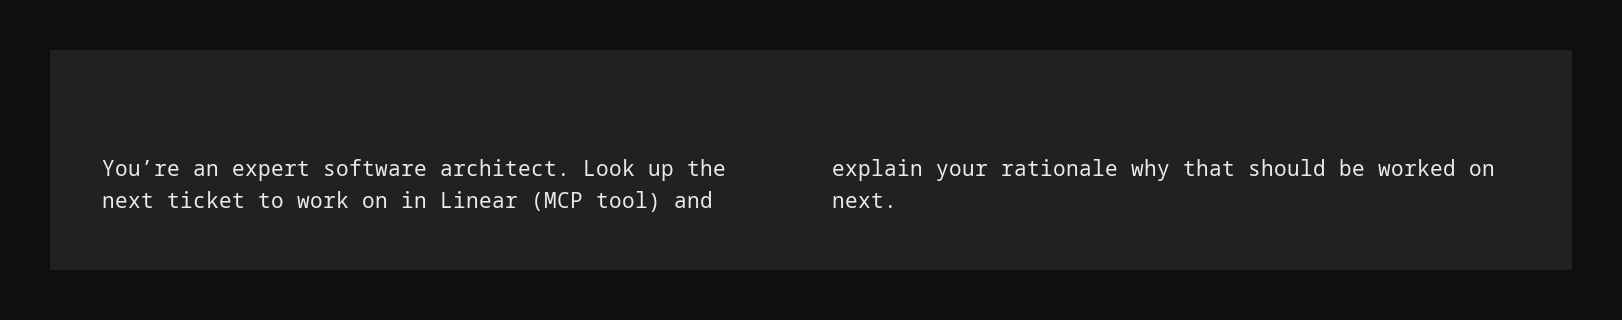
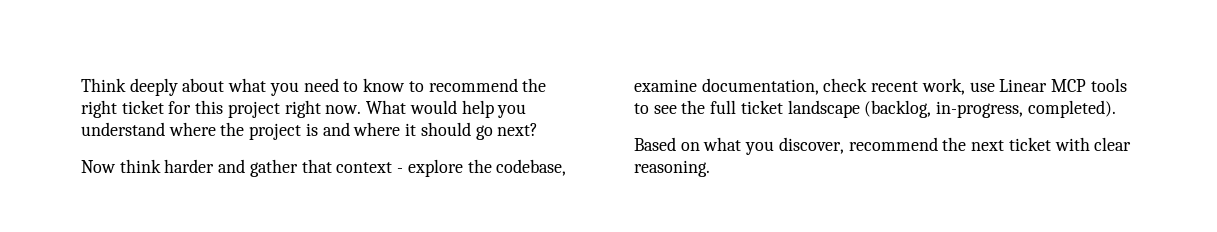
- You’re an expert software architect. Look up the next ticket to work on in Linear (MCP tool) and explain your rationale why that should be worked on next.
+ Think deeply about what you need to know to recommend the right ticket for this project right now. What would help you understand where the project is and where it should go next?
+ Now think harder and gather that context - explore the codebase, examine documentation, check recent work, use Linear MCP tools to see the full ticket landscape (backlog, in-progress, completed).
+ Based on what you discover, recommend the next ticket with clear reasoning.

